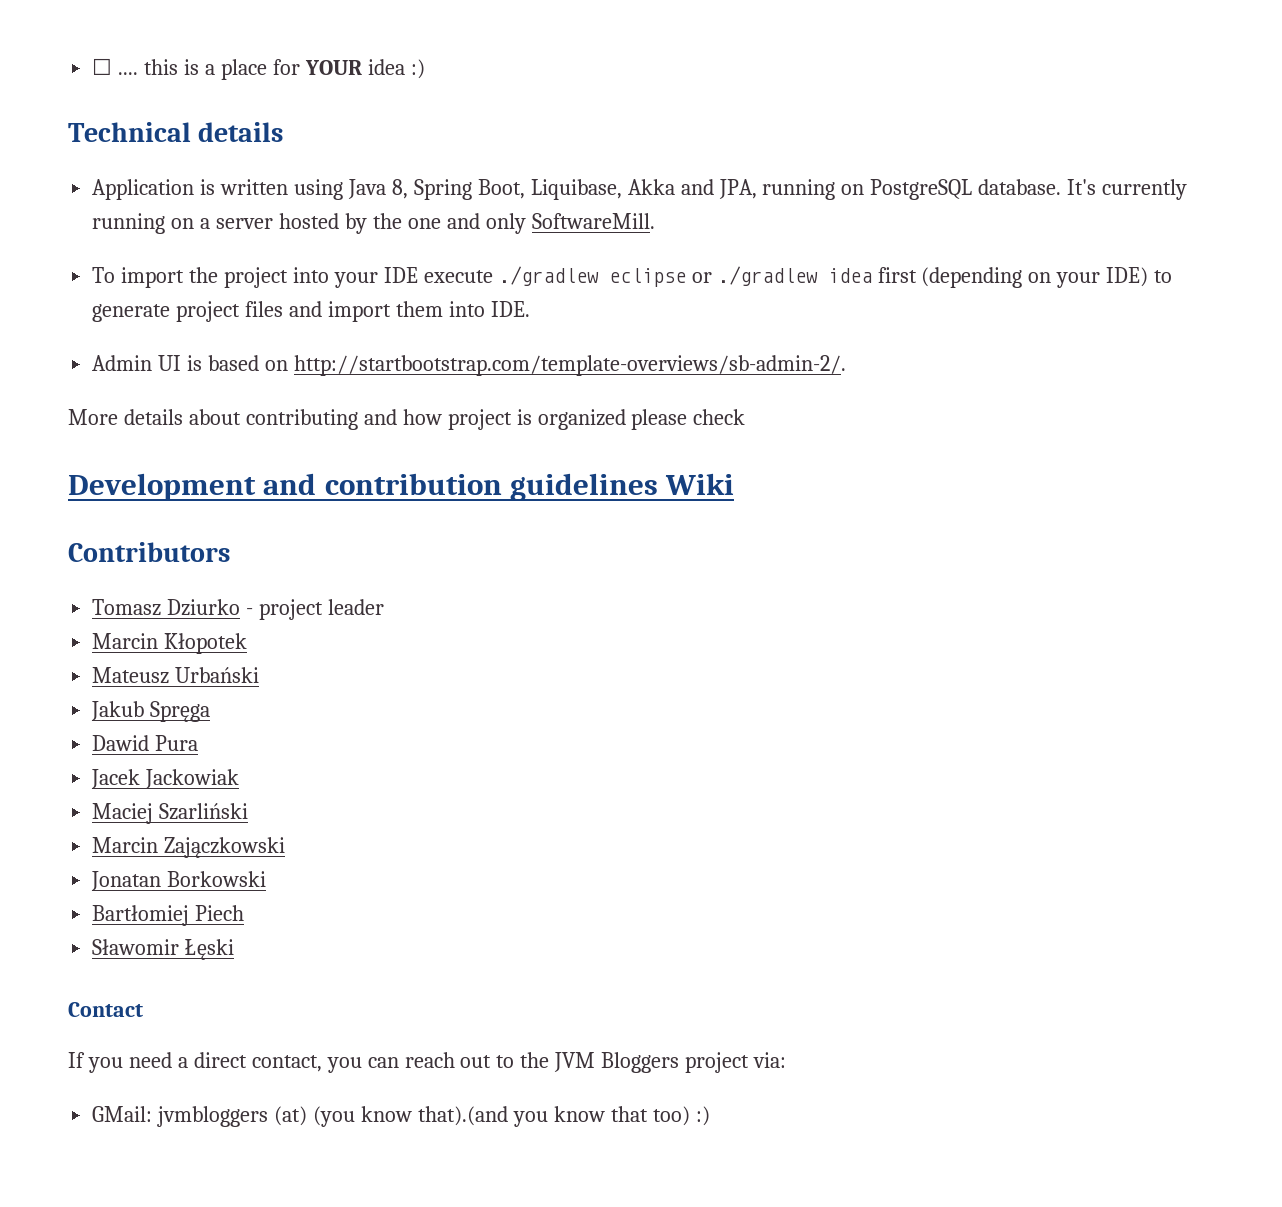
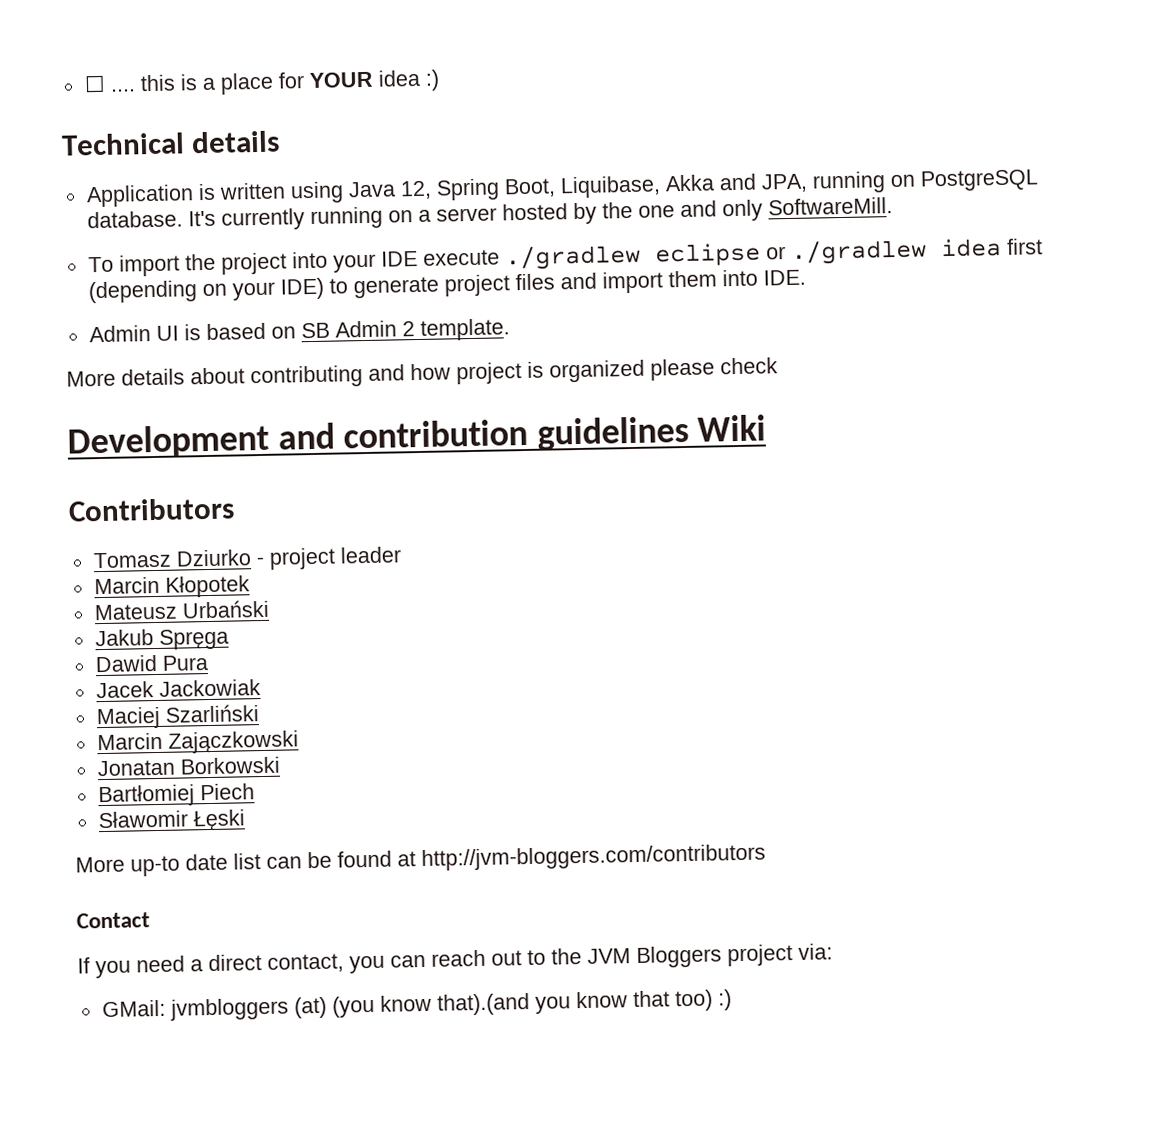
- Application is written using Java 8, Spring Boot, Liquibase, Akka and JPA, running on PostgreSQL database.
+ Application is written using Java 12, Spring Boot, Liquibase, Akka and JPA, running on PostgreSQL database.
- Admin UI is based on http://startbootstrap.com/template-overviews/sb-admin-2/.
+ Admin UI is based on SB Admin 2 template.
+ More up-to date list can be found at http://jvm-bloggers.com/contributors

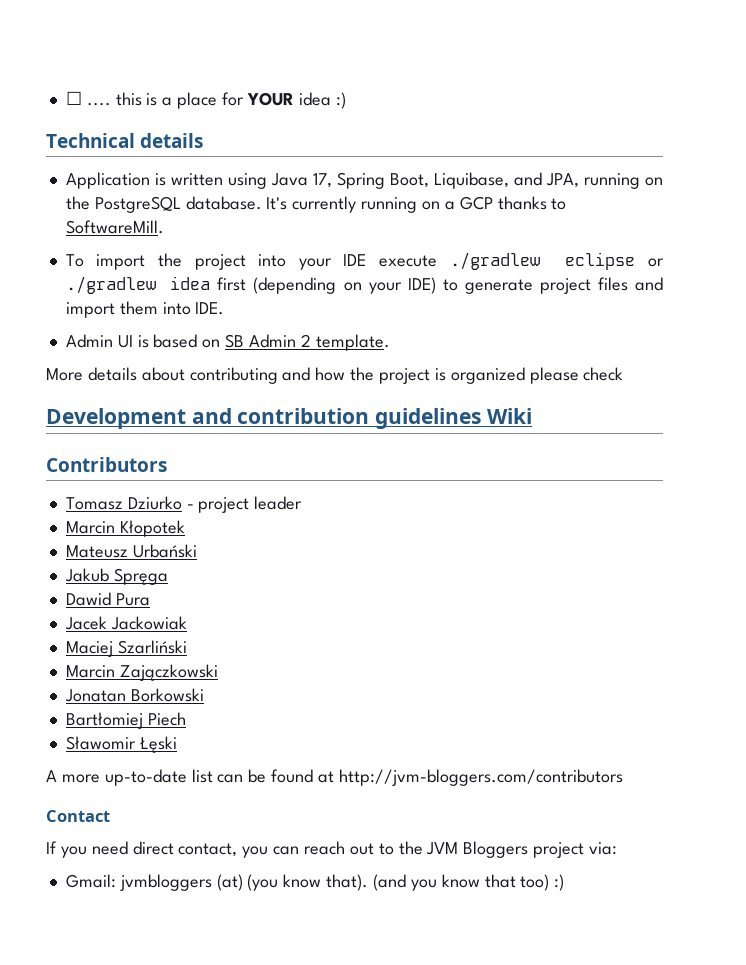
- Application is written using Java 12, Spring Boot, Liquibase, Akka and JPA, running on PostgreSQL database.
+ Application is written using Java 17, Spring Boot, Liquibase, and JPA, running on the PostgreSQL database.
- It's currently running on a server hosted by the one and only SoftwareMill.
+ It's currently running on a GCP thanks to SoftwareMill.
- More details about contributing and how project is organized please check
+ More details about contributing and how the project is organized please check
- More up-to date list can be found at http://jvm-bloggers.com/contributors
+ A more up-to-date list can be found at http://jvm-bloggers.com/contributors
- If you need a direct contact, you can reach out to the JVM Bloggers project via:
+ If you need direct contact, you can reach out to the JVM Bloggers project via:
- GMail: jvmbloggers (at) (you know that).(and you know that too) :)
+ Gmail: jvmbloggers (at) (you know that). (and you know that too) :)

